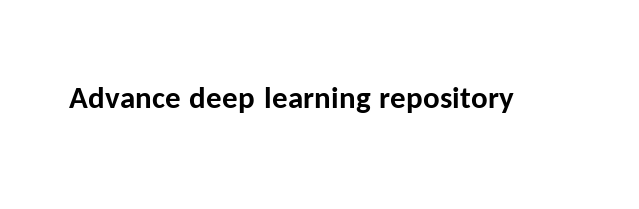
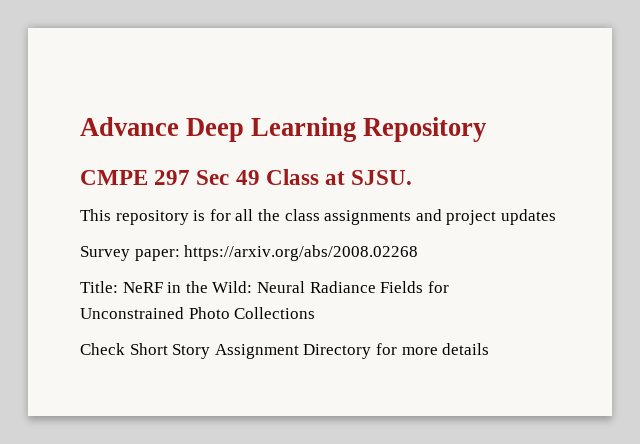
- Advance deep learning repository
+ Advance Deep Learning Repository
+ CMPE 297 Sec 49 Class at SJSU.
+ This repository is for all the class assignments and project updates
+ Survey paper: https://arxiv.org/abs/2008.02268
+ Title: NeRF in the Wild: Neural Radiance Fields for Unconstrained Photo Collections
+ Check Short Story Assignment Directory for more details

